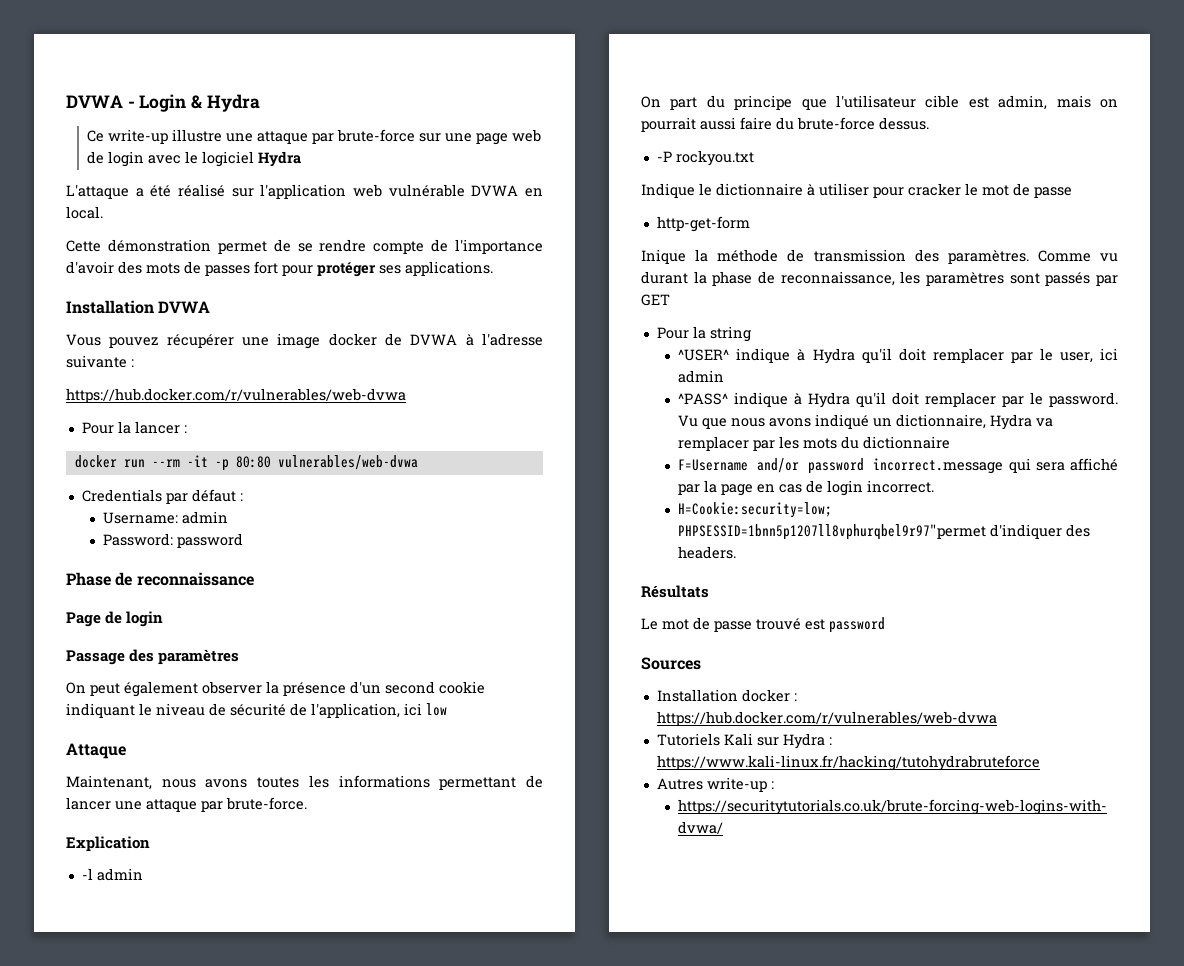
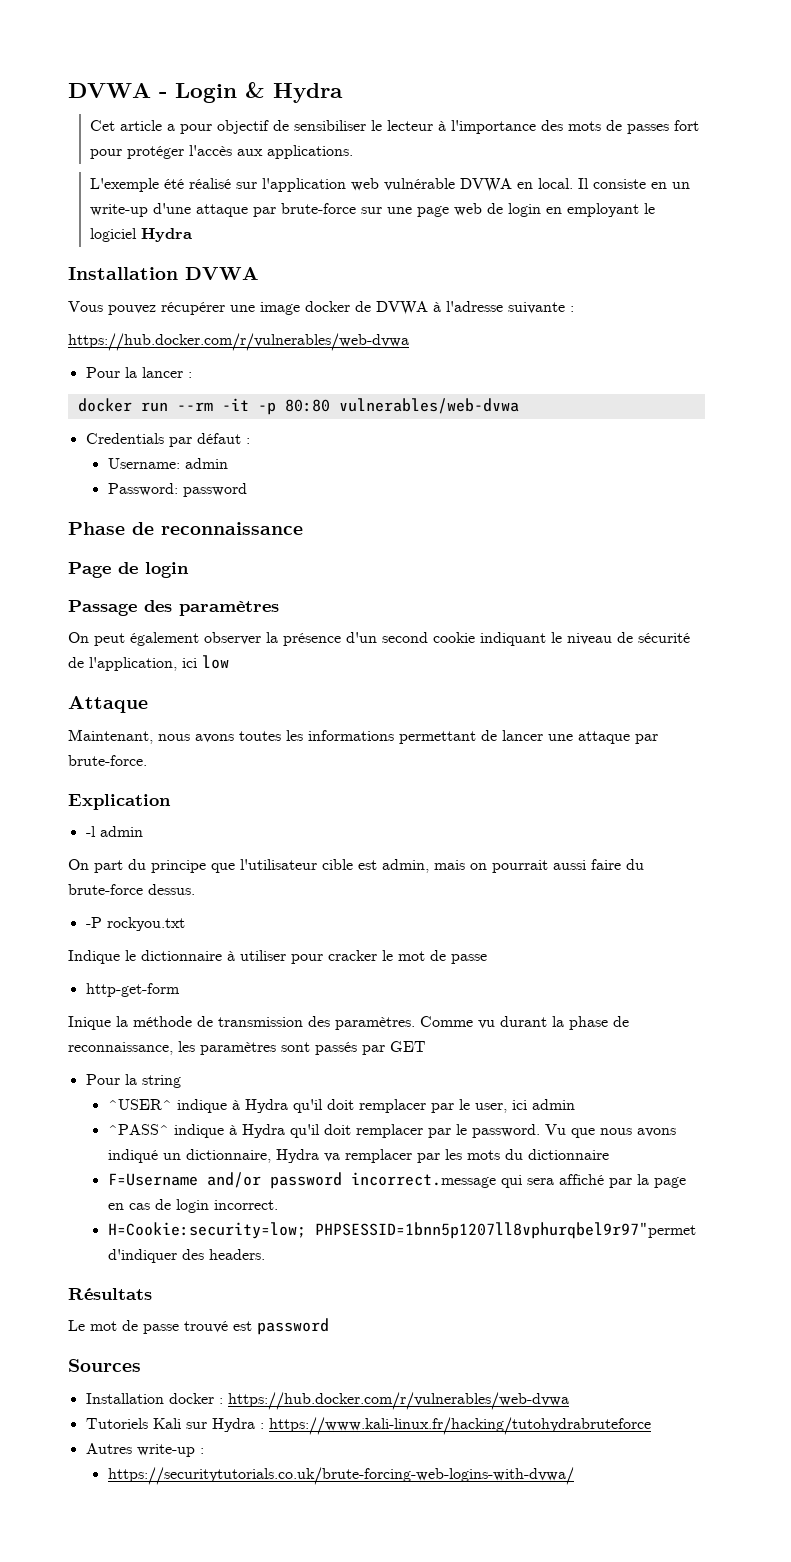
- Ce write-up illustre une attaque par brute-force sur une page web de login avec le logiciel Hydra
+ Cet article a pour objectif de sensibiliser le lecteur à l'importance des mots de passes fort pour protéger l'accès aux applications.
+ L'exemple été réalisé sur l'application web vulnérable DVWA en local. Il consiste en un write-up d'une attaque par brute-force sur une page web de login en employant le logiciel Hydra
- L'attaque a été réalisé sur l'application web vulnérable DVWA en local.
- Cette démonstration permet de se rendre compte de l'importance d'avoir des mots de passes fort pour protéger ses applications.

